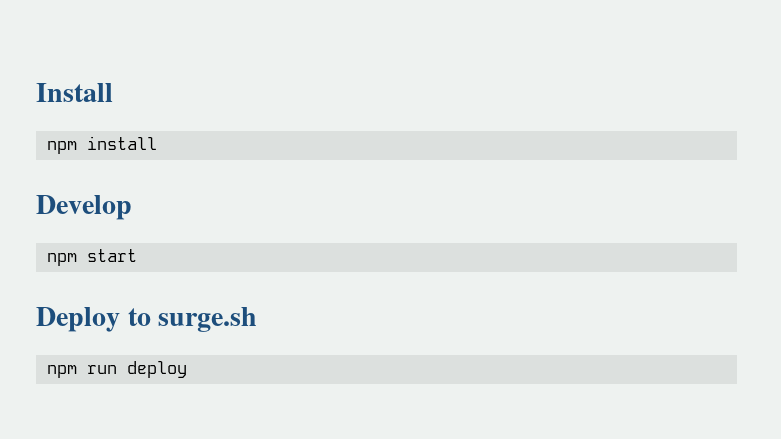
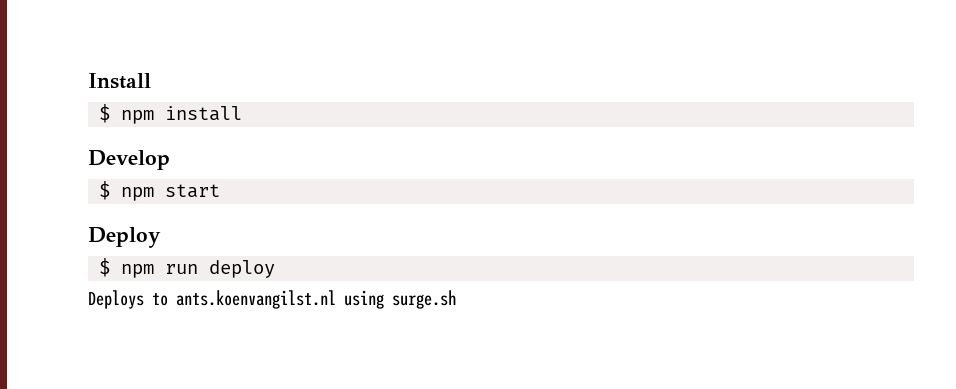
- npm install
+ $ npm install
- npm start
+ $ npm start
- Deploy to surge.sh
- npm run deploy
+ Deploy
+ $ npm run deploy
+ Deploys to ants.koenvangilst.nl using surge.sh

